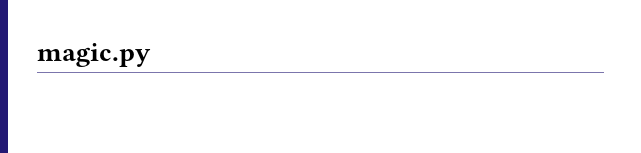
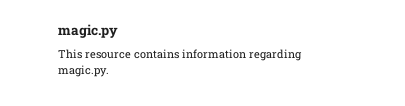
+ This resource contains information regarding magic.py.

